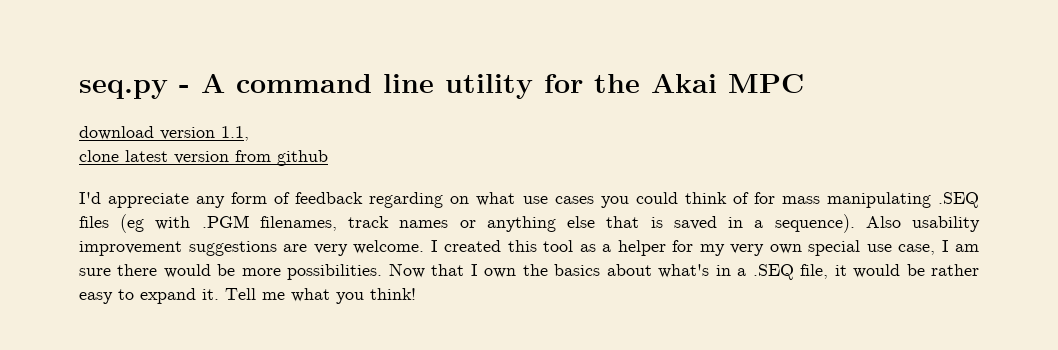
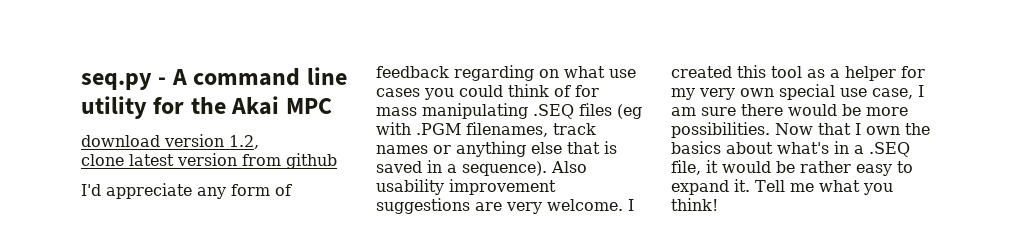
- download version 1.1,
+ download version 1.2,

